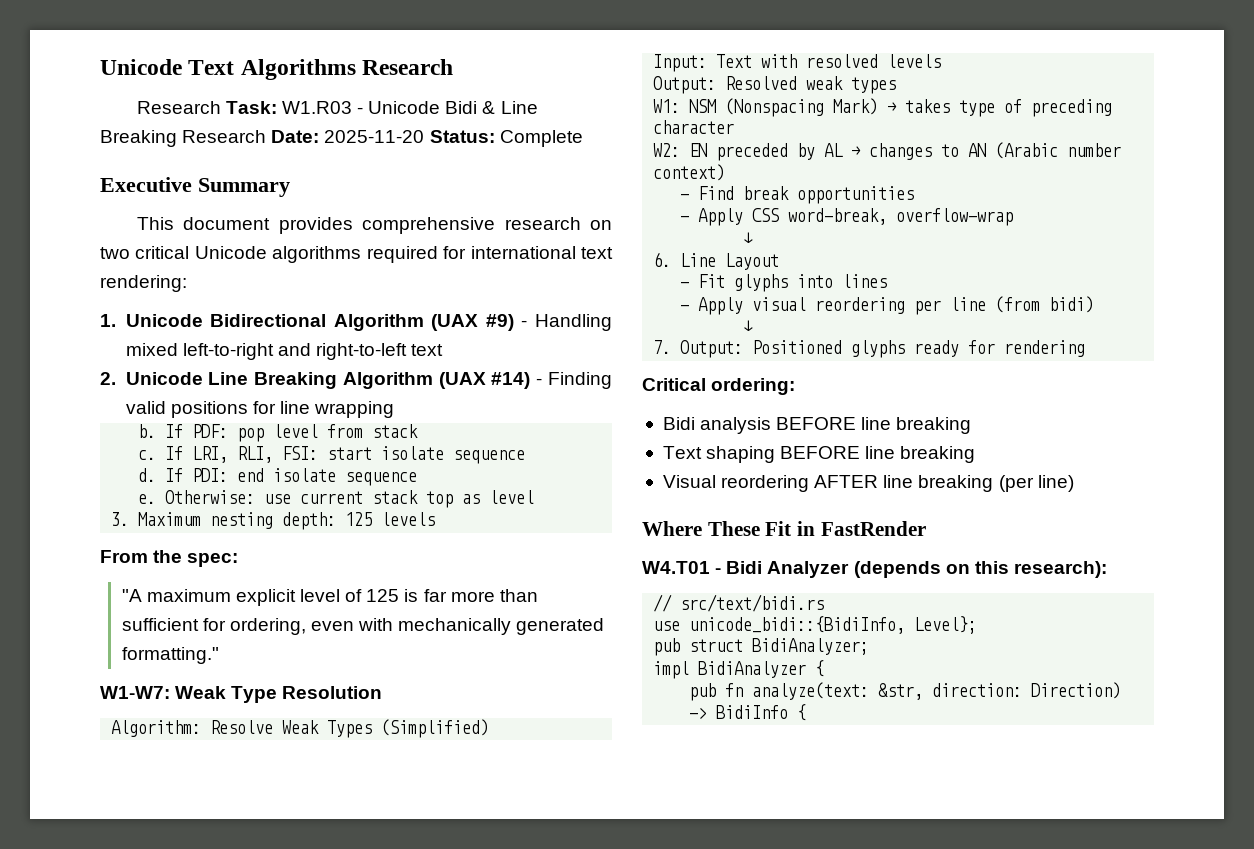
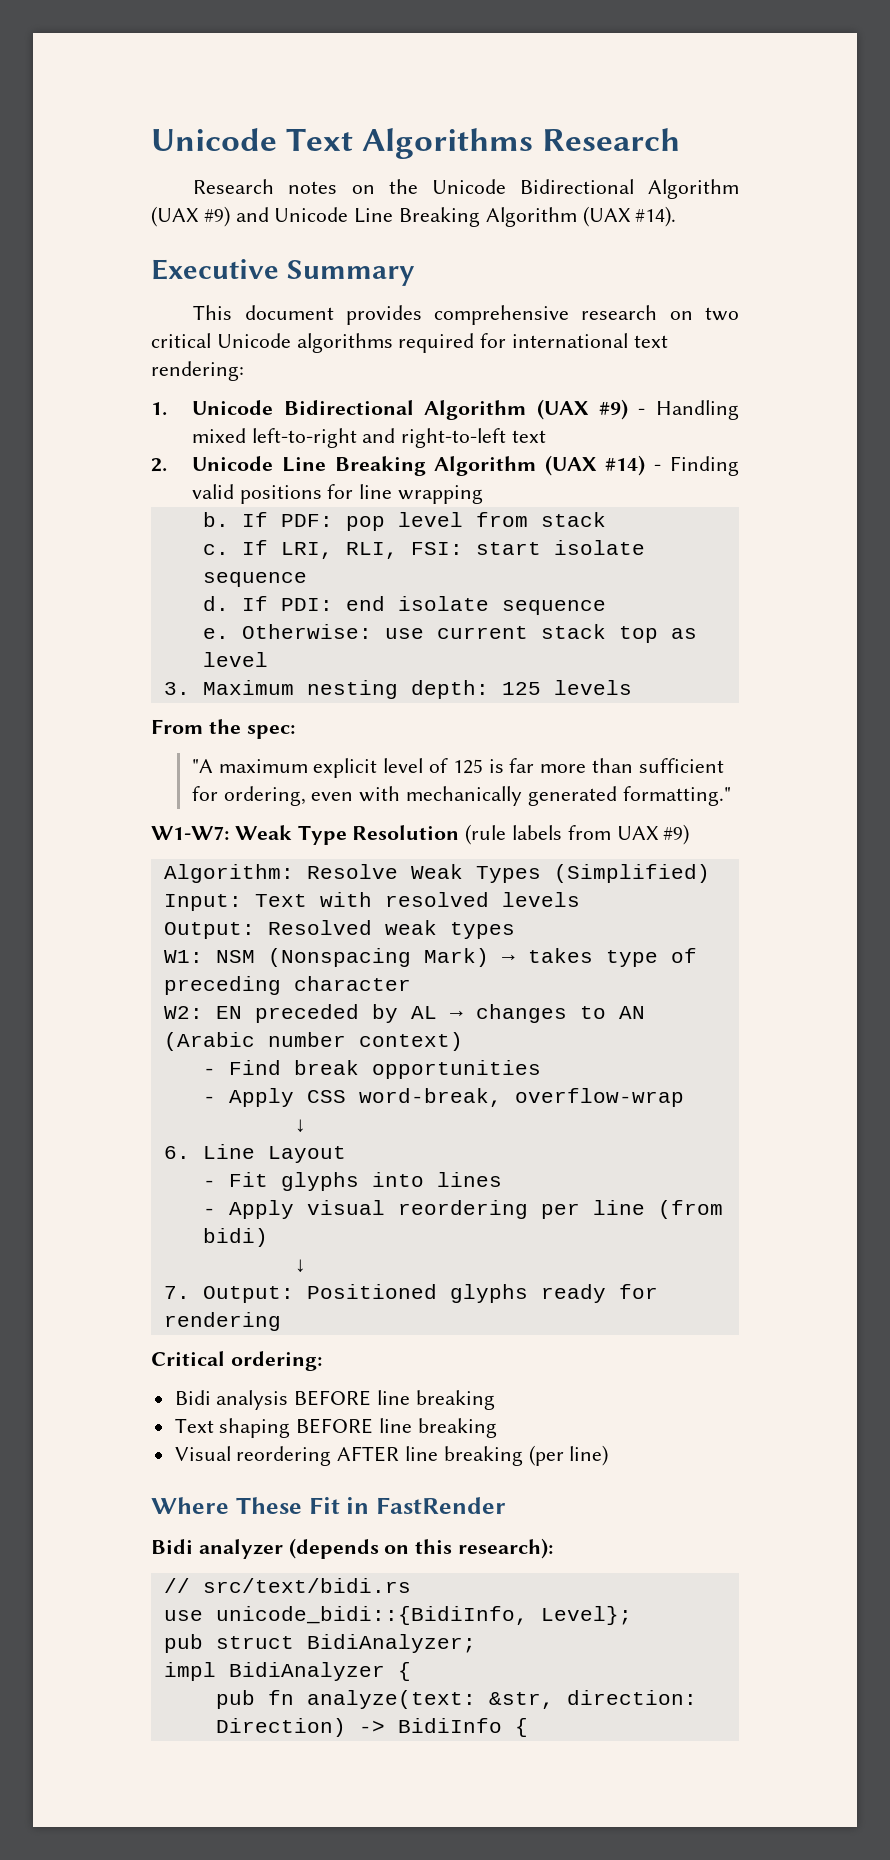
- Research Task: W1.R03 - Unicode Bidi & Line Breaking Research Date: 2025-11-20 Status: Complete
+ Research notes on the Unicode Bidirectional Algorithm (UAX #9) and Unicode Line Breaking Algorithm (UAX #14).
- W1-W7: Weak Type Resolution
+ W1-W7: Weak Type Resolution (rule labels from UAX #9)
- W4.T01 - Bidi Analyzer (depends on this research):
+ Bidi analyzer (depends on this research):

